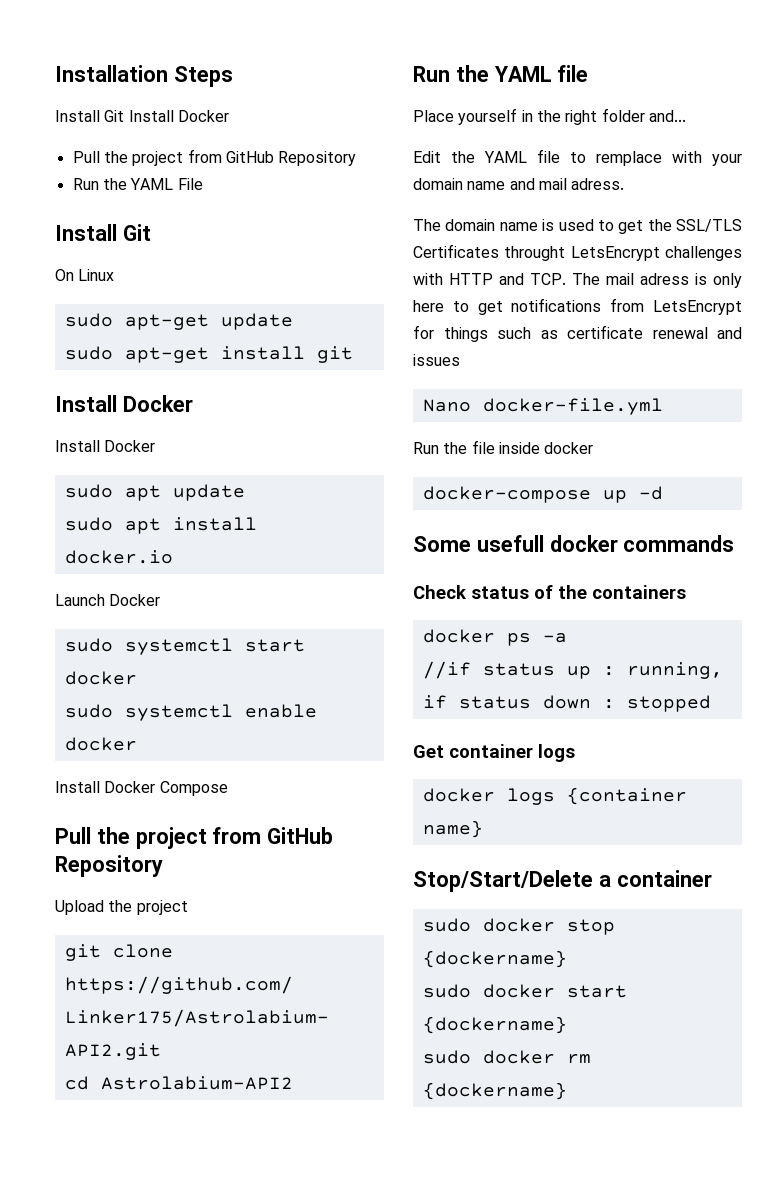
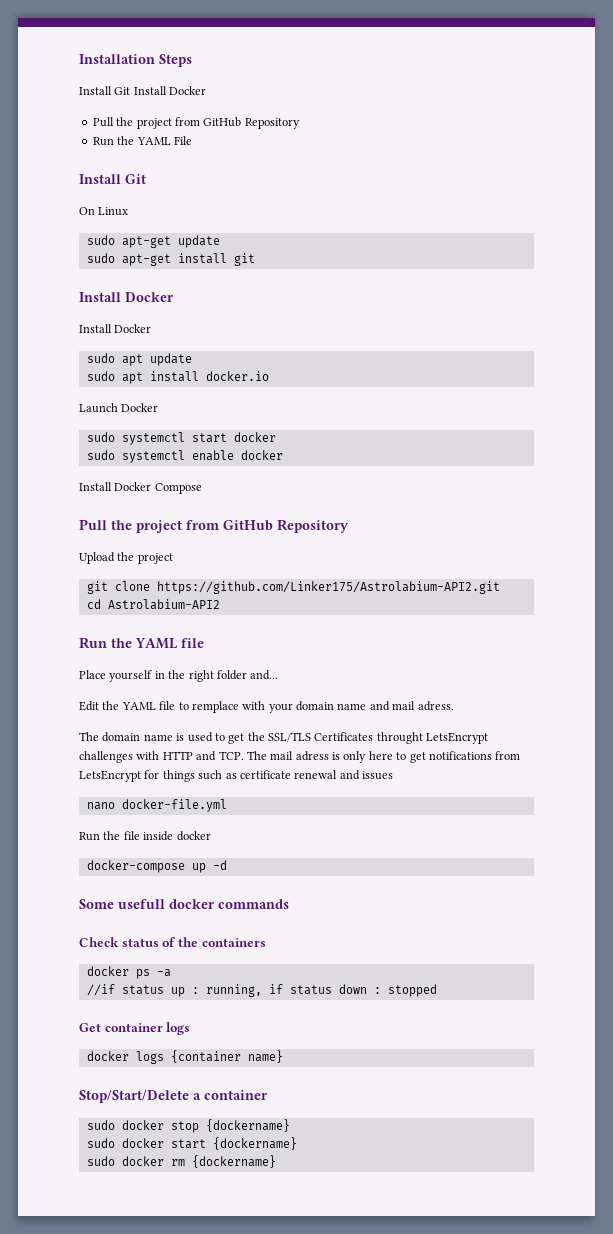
- Nano docker-file.yml
+ nano docker-file.yml

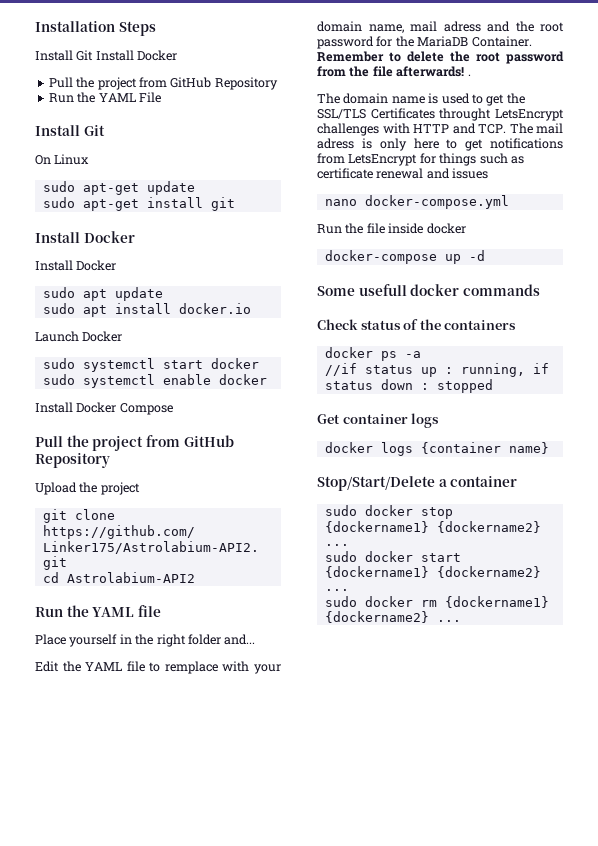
- Edit the YAML file to remplace with your domain name and mail adress.
+ Edit the YAML file to remplace with your domain name, mail adress and the root password for the MariaDB Container. Remember to delete the root password from the file afterwards! .
- nano docker-file.yml
+ nano docker-compose.yml
- sudo docker stop {dockername}
+ sudo docker stop {dockername1} {dockername2} ...
- sudo docker start {dockername}
+ sudo docker start {dockername1} {dockername2} ...
- sudo docker rm {dockername}
+ sudo docker rm {dockername1} {dockername2} ...

